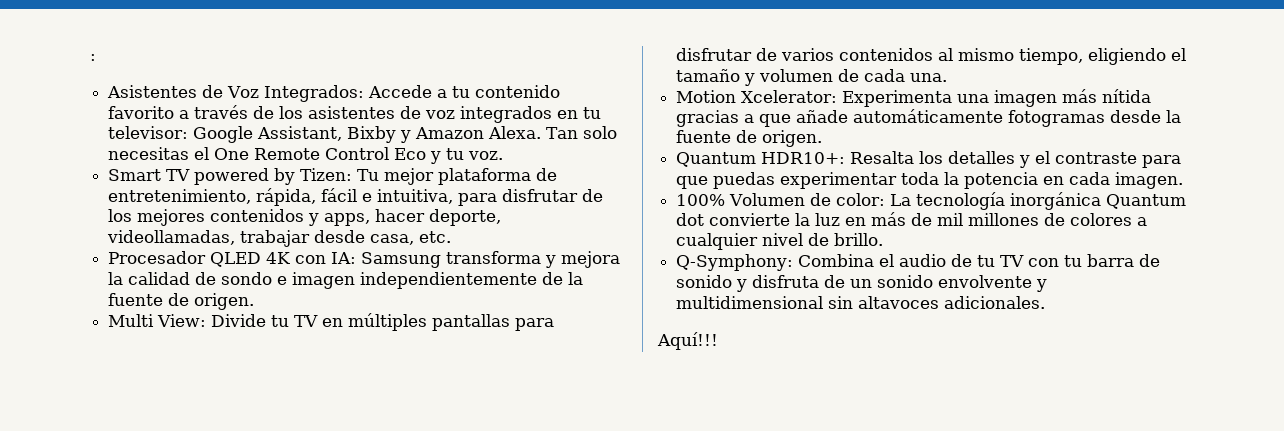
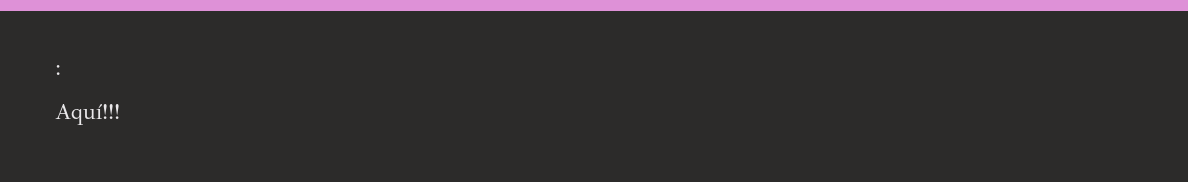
- Asistentes de Voz Integrados: Accede a tu contenido favorito a través de los asistentes de voz integrados en tu televisor: Google Assistant, Bixby y Amazon Alexa. Tan solo necesitas el One Remote Control Eco y tu voz.
- Smart TV powered by Tizen: Tu mejor plataforma de entretenimiento, rápida, fácil e intuitiva, para disfrutar de los mejores contenidos y apps, hacer deporte, videollamadas, trabajar desde casa, etc.
- Procesador QLED 4K con IA: Samsung transforma y mejora la calidad de sondo e imagen independientemente de la fuente de origen.
- Multi View: Divide tu TV en múltiples pantallas para disfrutar de varios contenidos al mismo tiempo, eligiendo el tamaño y volumen de cada una.
- Motion Xcelerator: Experimenta una imagen más nítida gracias a que añade automáticamente fotogramas desde la fuente de origen.
- Quantum HDR10+: Resalta los detalles y el contraste para que puedas experimentar toda la potencia en cada imagen.
- 100% Volumen de color: La tecnología inorgánica Quantum dot convierte la luz en más de mil millones de colores a cualquier nivel de brillo.
- Q-Symphony: Combina el audio de tu TV con tu barra de sonido y disfruta de un sonido envolvente y multidimensional sin altavoces adicionales.

